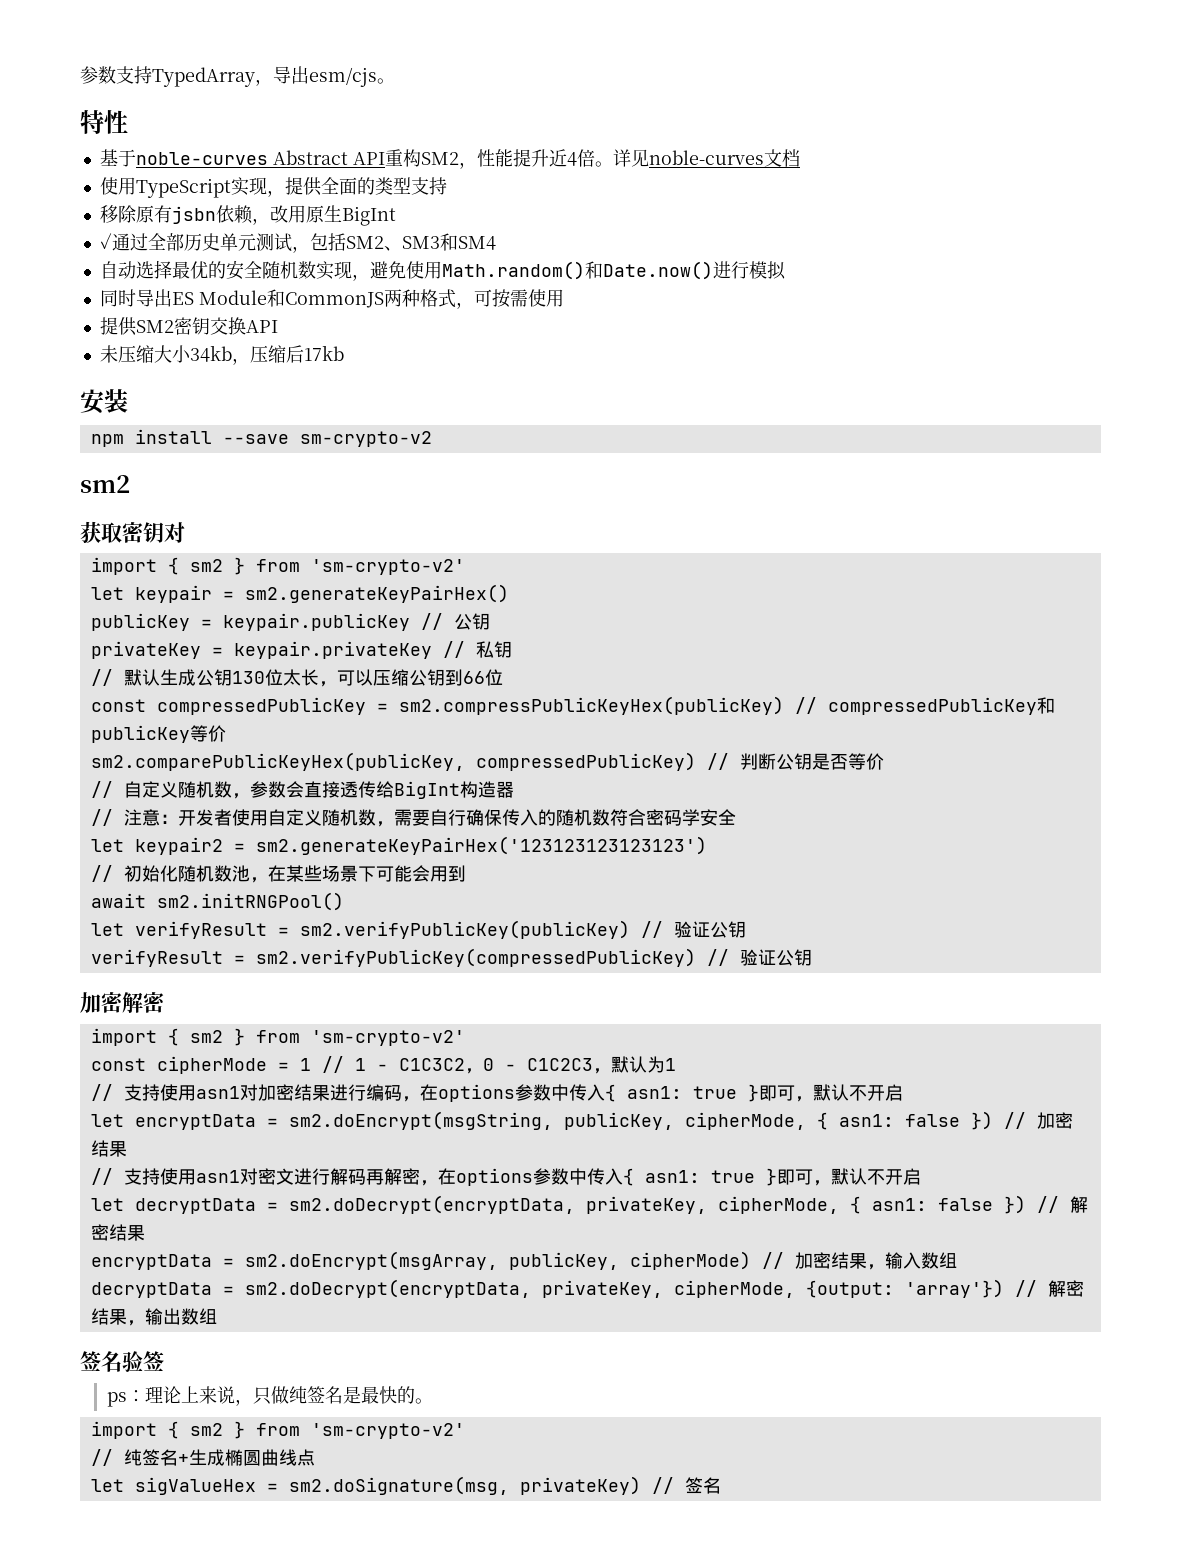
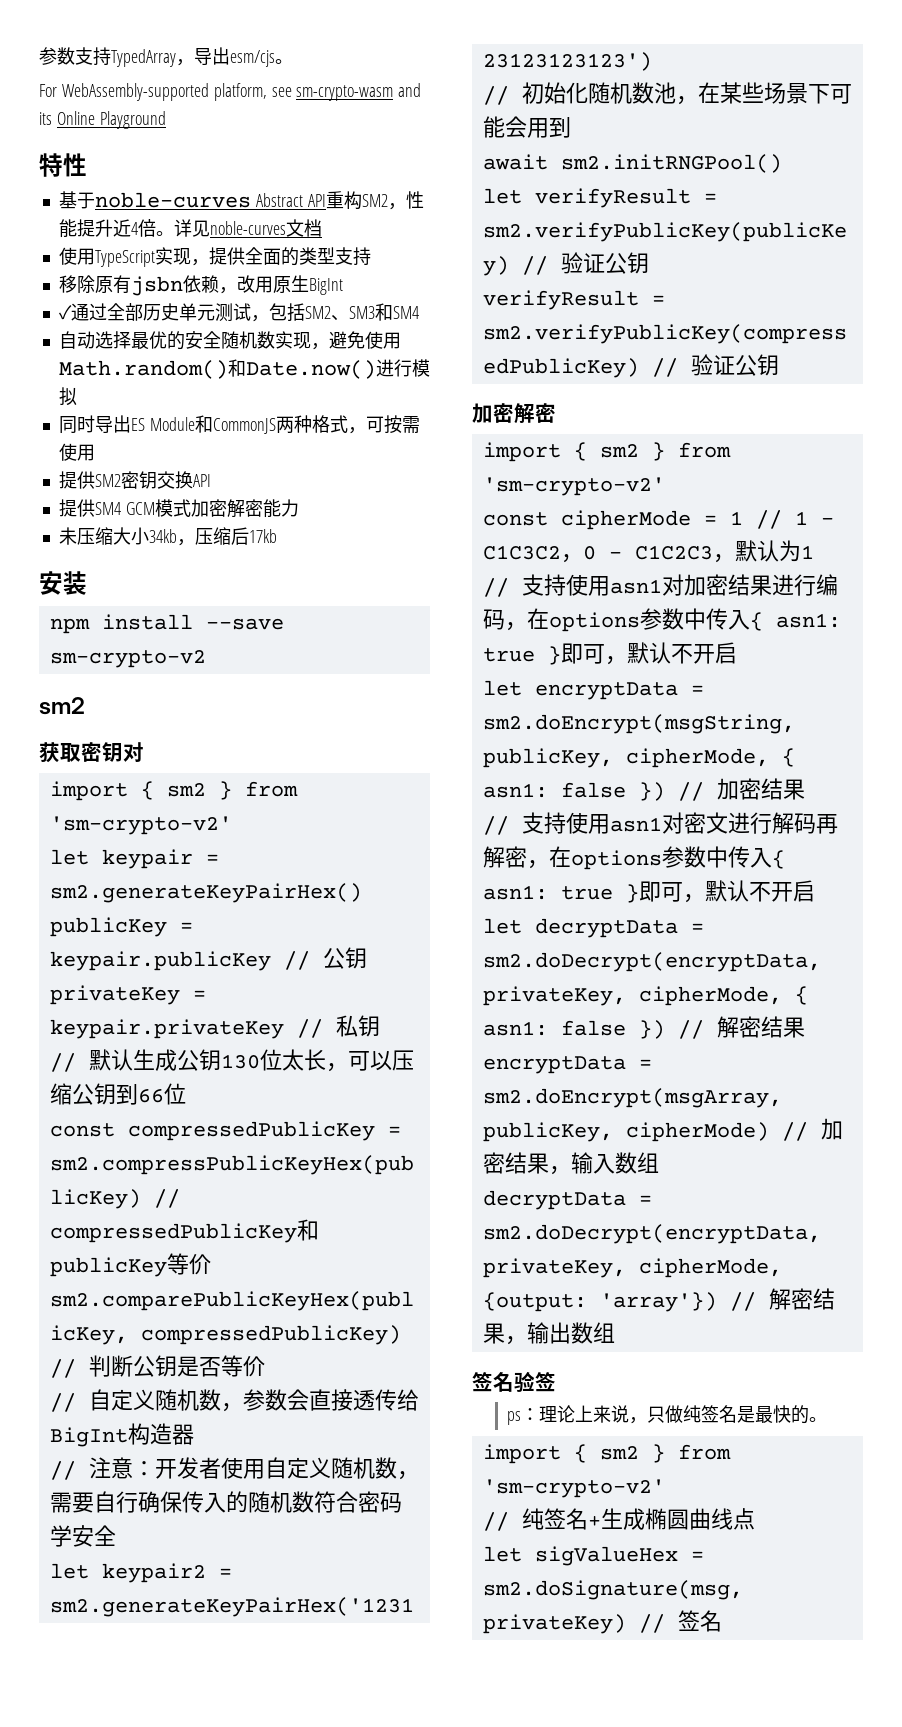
+ For WebAssembly-supported platform, see sm-crypto-wasm and its Online Playground
+ 提供SM4 GCM模式加密解密能力

